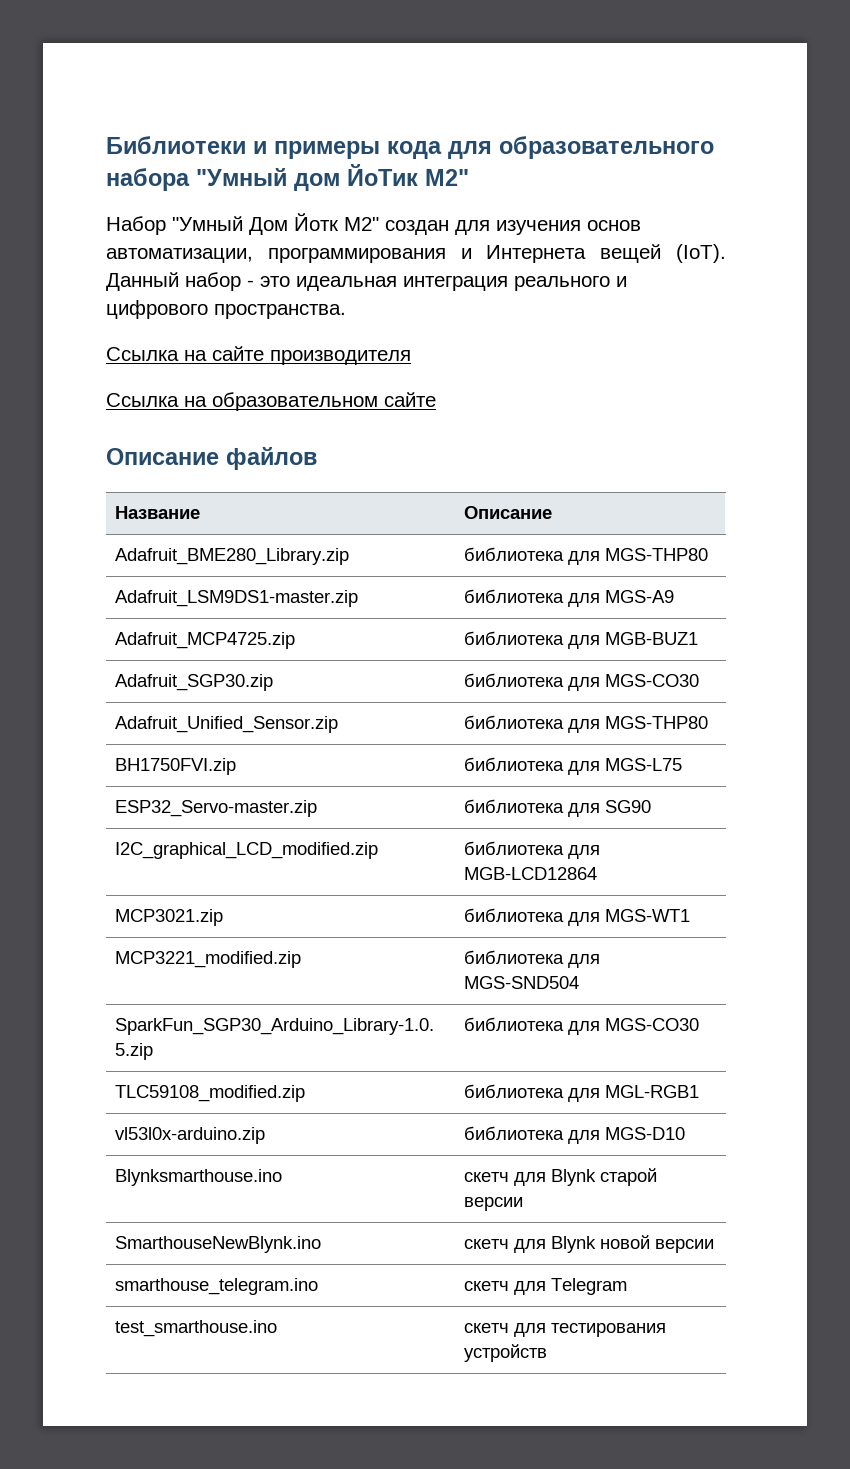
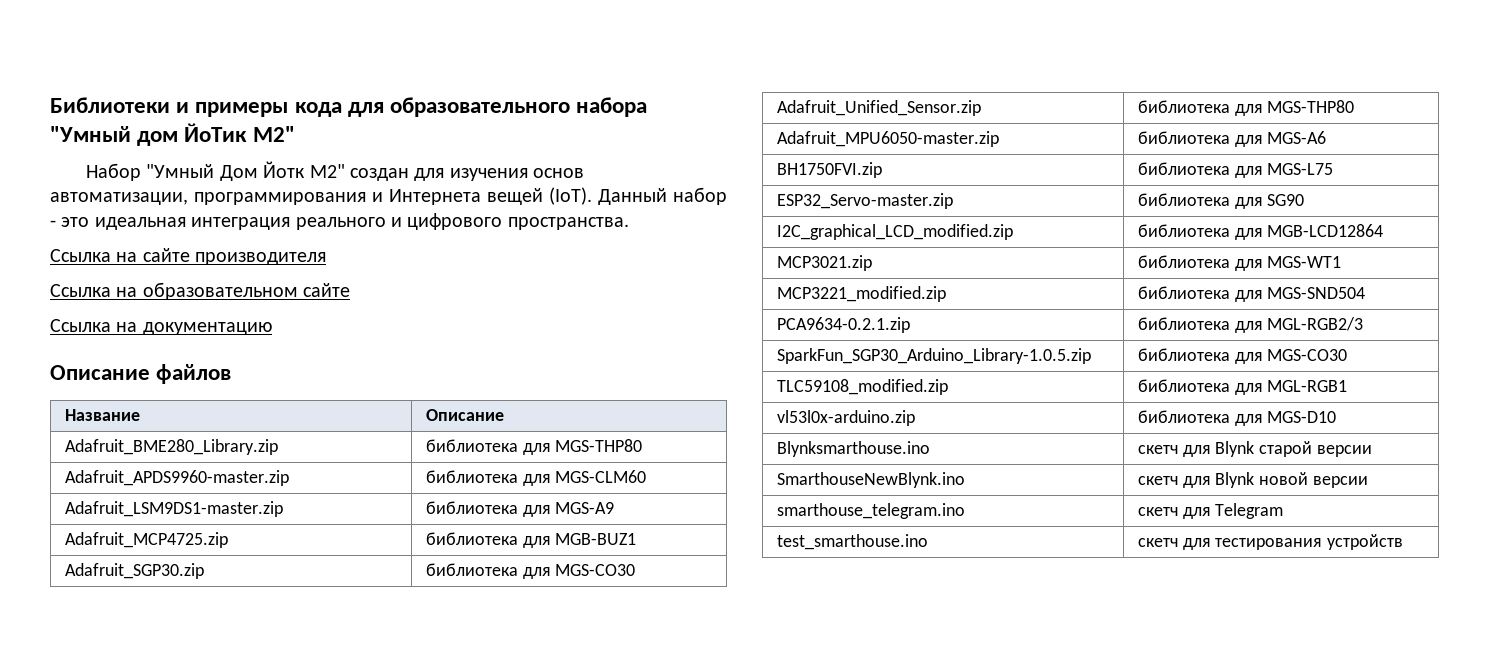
+ Ссылка на документацию
+ Adafruit_APDS9960-master.zip | библиотека для MGS-CLM60
+ Adafruit_MPU6050-master.zip | библиотека для MGS-A6
+ PCA9634-0.2.1.zip | библиотека для MGL-RGB2/3

